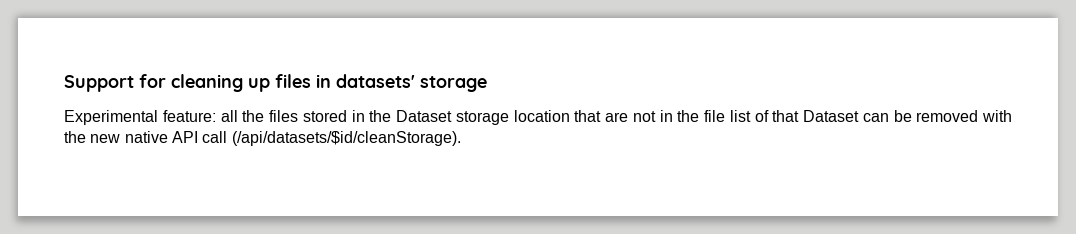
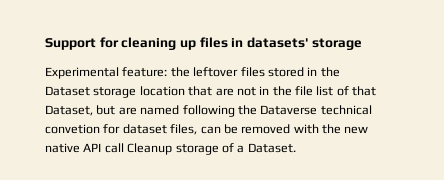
- Experimental feature: all the files stored in the Dataset storage location that are not in the file list of that Dataset can be removed with the new native API call (/api/datasets/$id/cleanStorage).
+ Experimental feature: the leftover files stored in the Dataset storage location that are not in the file list of that Dataset, but are named following the Dataverse technical convetion for dataset files, can be removed with the new native API call Cleanup storage of a Dataset.

